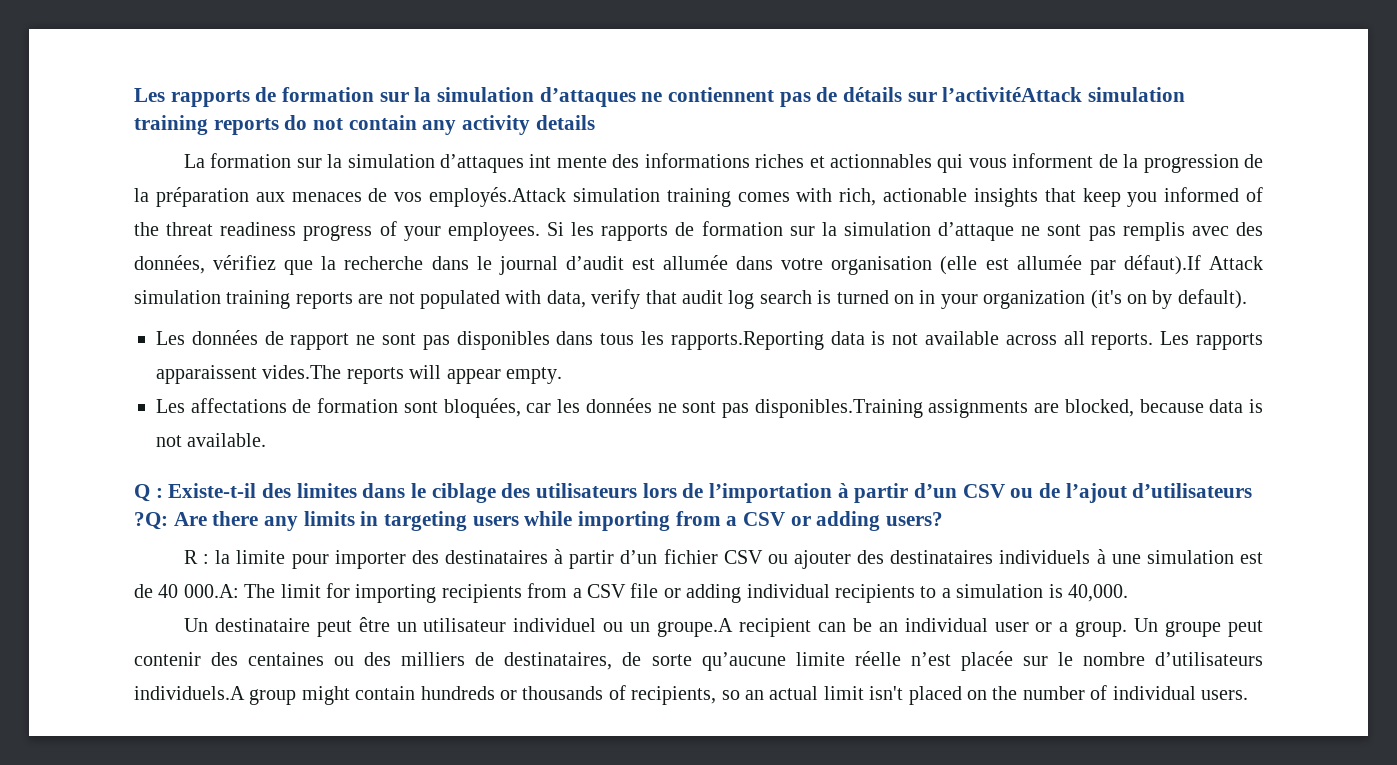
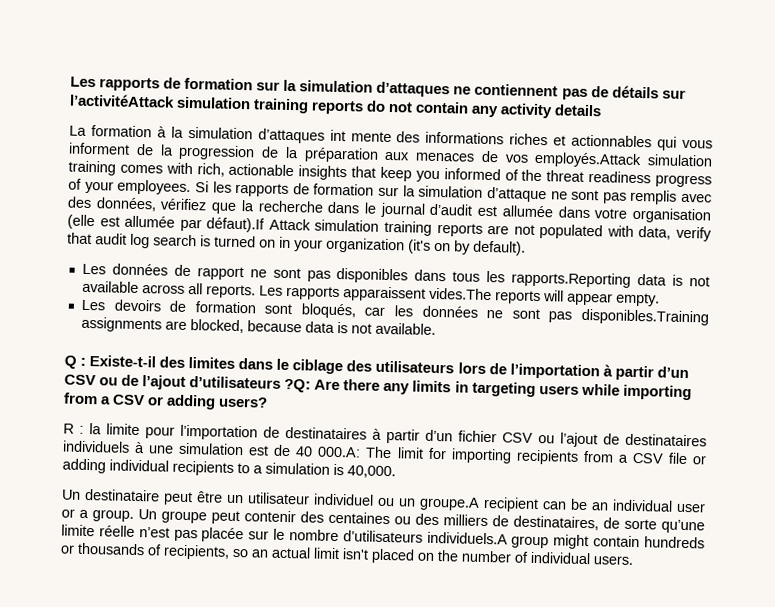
- La formation sur la simulation d’attaques int mente des informations riches et actionnables qui vous informent de la progression de la préparation aux menaces de vos employés.Attack simulation training comes with rich, actionable insights that keep you informed of the threat readiness progress of your employees.
+ La formation à la simulation d’attaques int mente des informations riches et actionnables qui vous informent de la progression de la préparation aux menaces de vos employés.Attack simulation training comes with rich, actionable insights that keep you informed of the threat readiness progress of your employees.
- Les affectations de formation sont bloquées, car les données ne sont pas disponibles.Training assignments are blocked, because data is not available.
+ Les devoirs de formation sont bloqués, car les données ne sont pas disponibles.Training assignments are blocked, because data is not available.
- R : la limite pour importer des destinataires à partir d’un fichier CSV ou ajouter des destinataires individuels à une simulation est de 40 000.A: The limit for importing recipients from a CSV file or adding individual recipients to a simulation is 40,000.
+ R : la limite pour l’importation de destinataires à partir d’un fichier CSV ou l’ajout de destinataires individuels à une simulation est de 40 000.A: The limit for importing recipients from a CSV file or adding individual recipients to a simulation is 40,000.
- Un groupe peut contenir des centaines ou des milliers de destinataires, de sorte qu’aucune limite réelle n’est placée sur le nombre d’utilisateurs individuels.A group might contain hundreds or thousands of recipients, so an actual limit isn't placed on the number of individual users.
+ Un groupe peut contenir des centaines ou des milliers de destinataires, de sorte qu’une limite réelle n’est pas placée sur le nombre d’utilisateurs individuels.A group might contain hundreds or thousands of recipients, so an actual limit isn't placed on the number of individual users.

